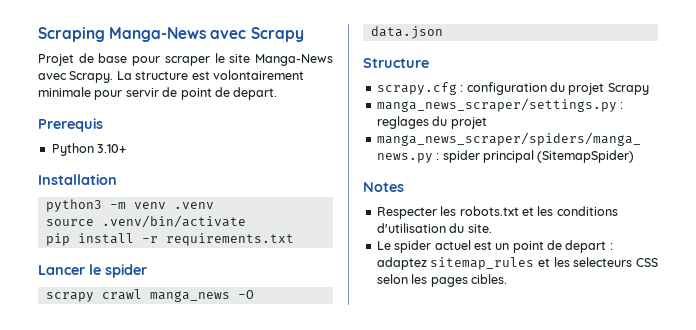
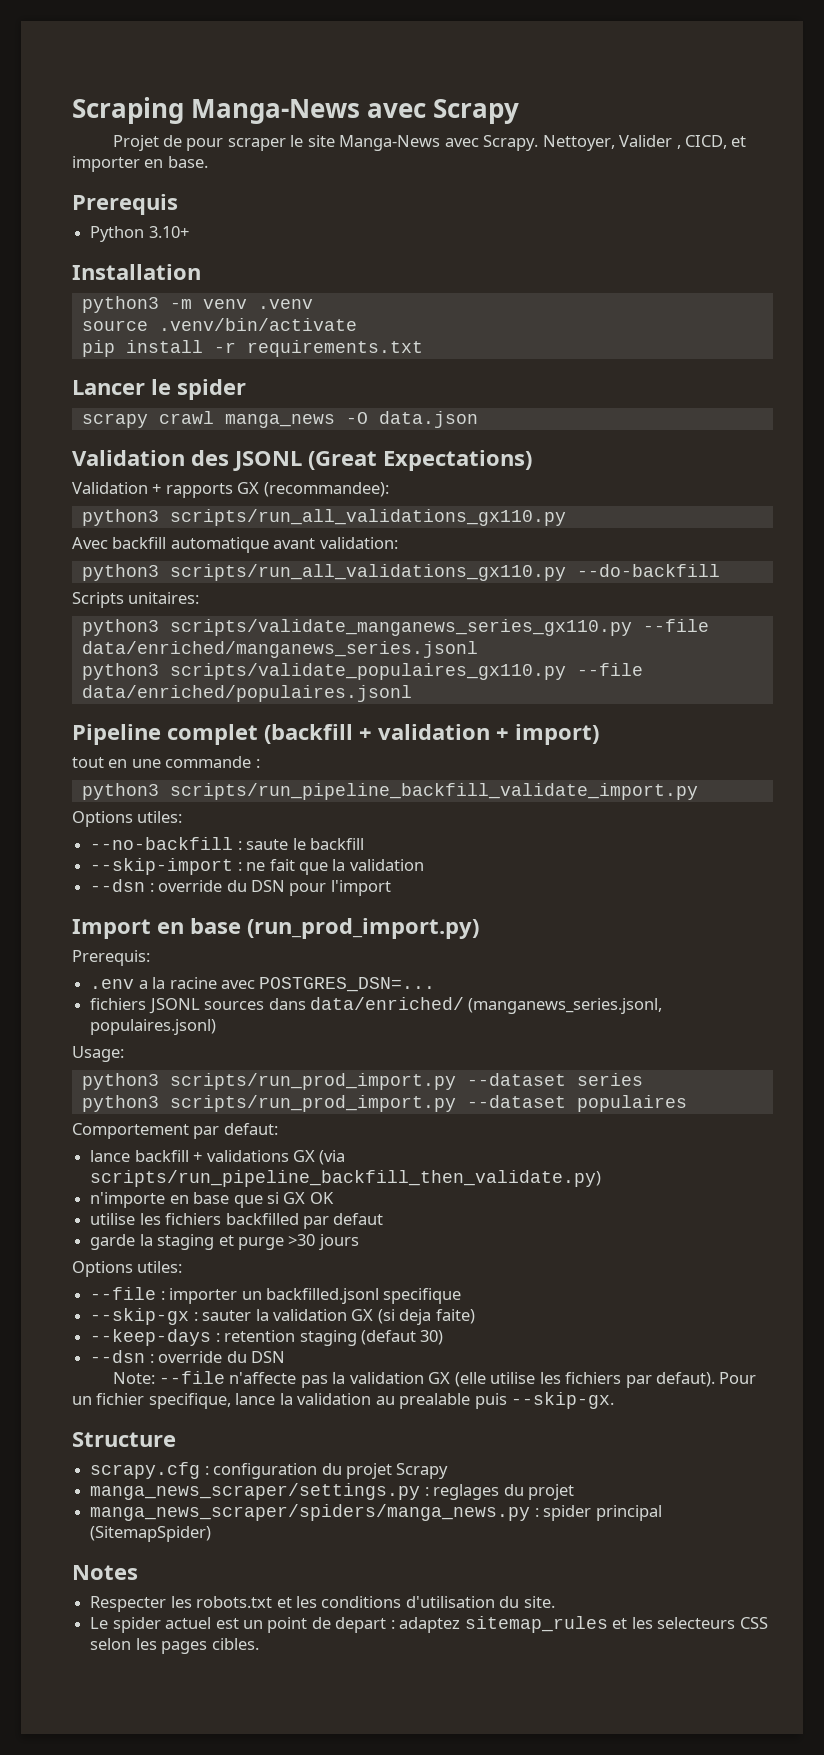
- Projet de base pour scraper le site Manga-News avec Scrapy.
+ Projet de pour scraper le site Manga-News avec Scrapy.
- La structure est volontairement minimale pour servir de point de depart.
+ Nettoyer, Valider , CICD, et importer en base.
+ Validation des JSONL (Great Expectations)
+ Validation + rapports GX (recommandee):
+ python3 scripts/run_all_validations_gx110.py
+ Avec backfill automatique avant validation:
+ python3 scripts/run_all_validations_gx110.py --do-backfill
+ Scripts unitaires:
+ python3 scripts/validate_manganews_series_gx110.py --file data/enriched/manganews_series.jsonl
+ python3 scripts/validate_populaires_gx110.py --file data/enriched/populaires.jsonl
+ Pipeline complet (backfill + validation + import)
+ tout en une commande :
+ python3 scripts/run_pipeline_backfill_validate_import.py
+ Options utiles:
+ --no-backfill : saute le backfill
+ --skip-import : ne fait que la validation
+ --dsn : override du DSN pour l'import
+ Import en base (run_prod_import.py)
+ Prerequis:
+ .env a la racine avec POSTGRES_DSN=...
+ fichiers JSONL sources dans data/enriched/ (manganews_series.jsonl, populaires.jsonl)
+ Usage:
+ python3 scripts/run_prod_import.py --dataset series
+ python3 scripts/run_prod_import.py --dataset populaires
+ Comportement par defaut:
+ lance backfill + validations GX (via scripts/run_pipeline_backfill_then_validate.py)
+ n'importe en base que si GX OK
+ utilise les fichiers backfilled par defaut
+ garde la staging et purge >30 jours
+ Options utiles:
+ --file : importer un backfilled.jsonl specifique
+ --skip-gx : sauter la validation GX (si deja faite)
+ --keep-days : retention staging (defaut 30)
+ --dsn : override du DSN
+ Note: --file n'affecte pas la validation GX (elle utilise les fichiers par defaut). Pour un fichier specifique, lance la validation au prealable puis --skip-gx.

